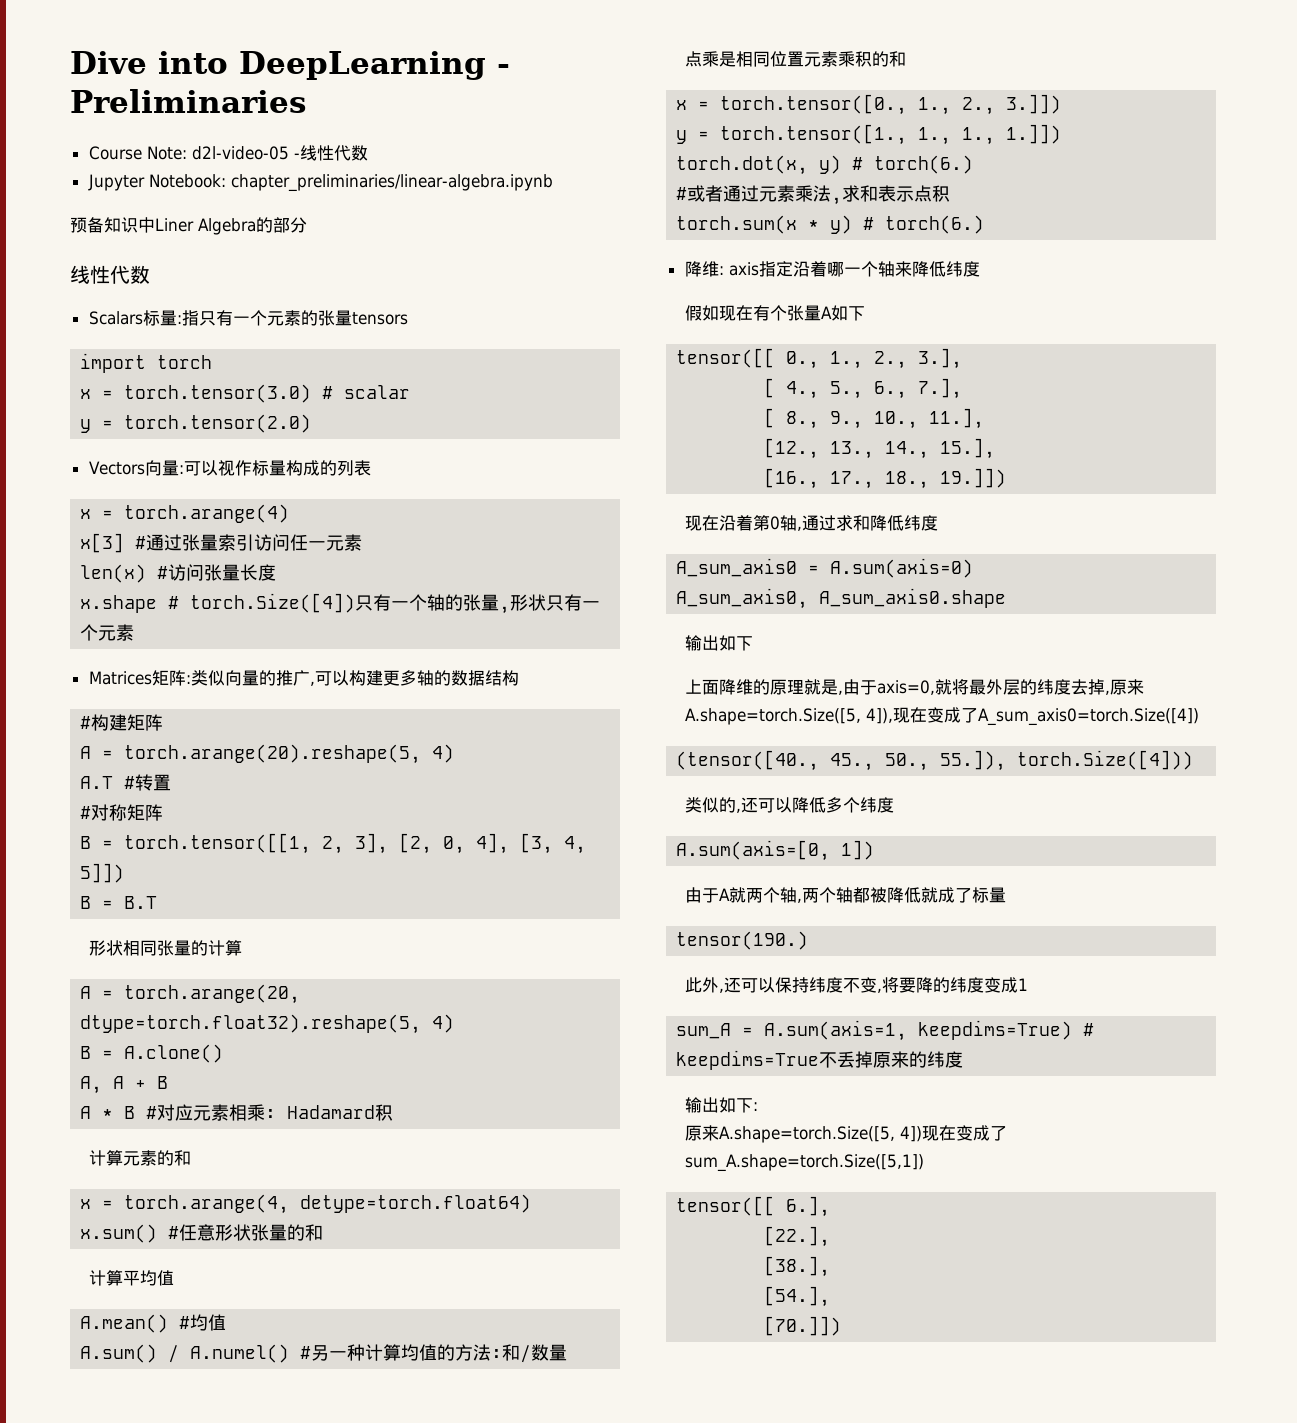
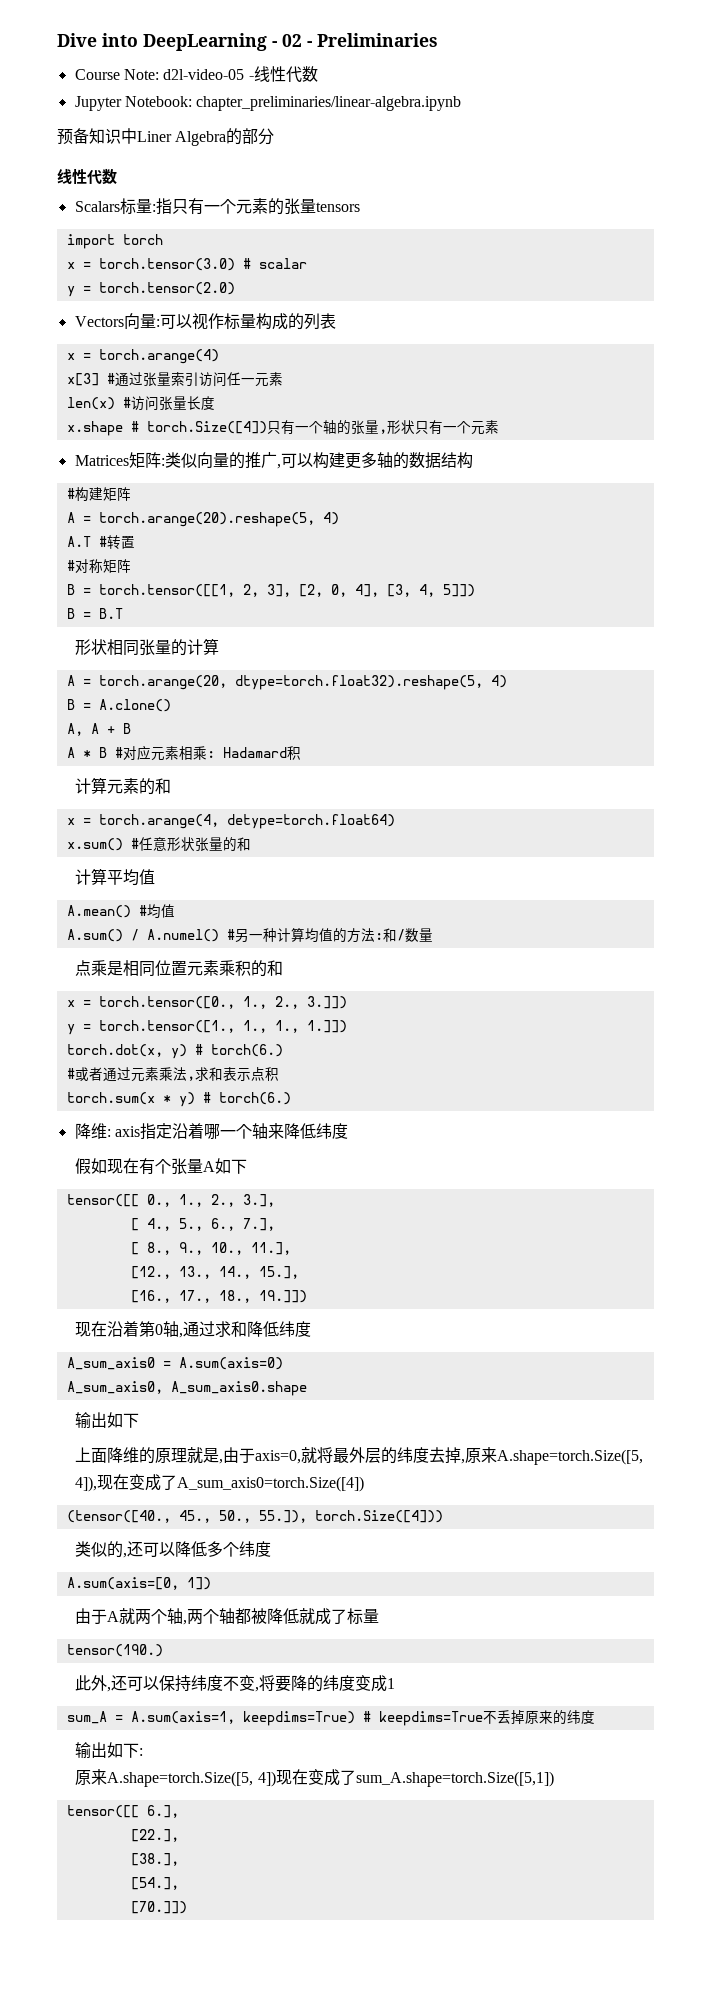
- Dive into DeepLearning - Preliminaries
+ Dive into DeepLearning - 02 - Preliminaries

